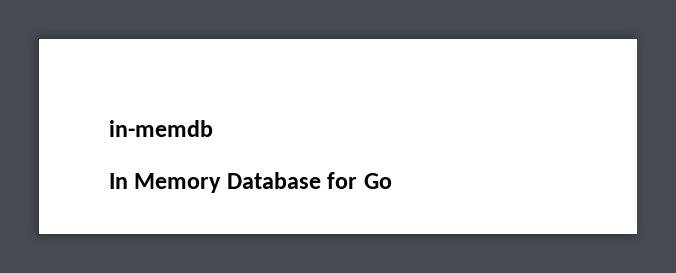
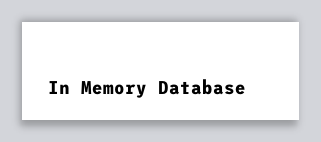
- in-memdb
- In Memory Database for Go
+ In Memory Database

